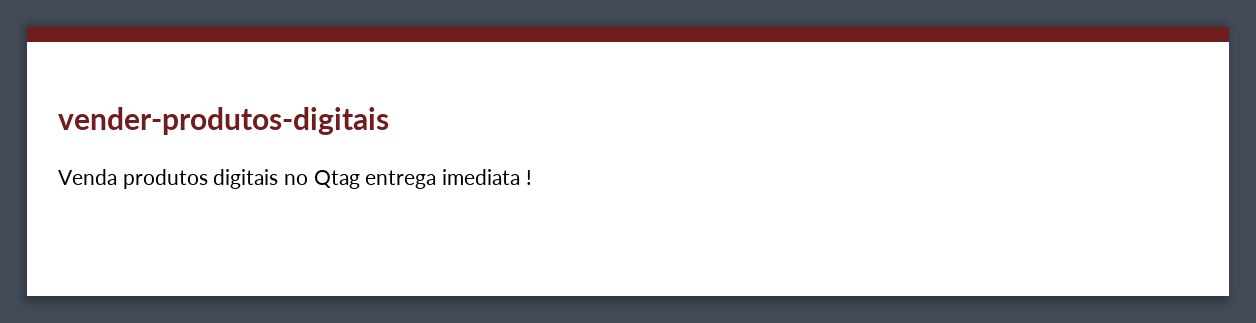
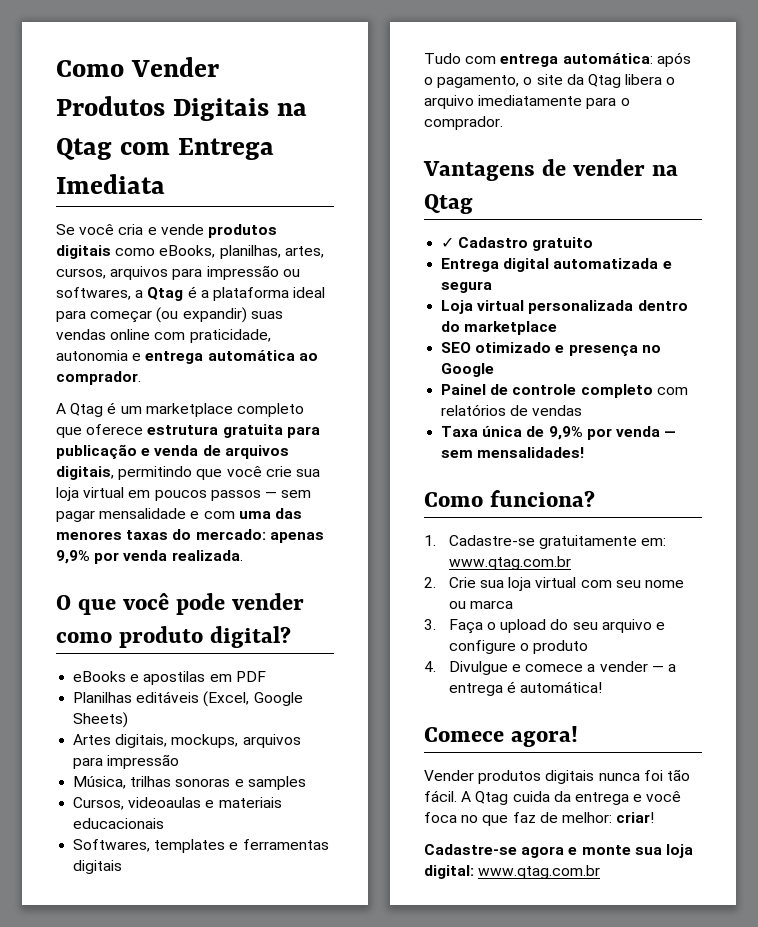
- vender-produtos-digitais
- Venda produtos digitais no Qtag entrega imediata !
+ Como Vender Produtos Digitais na Qtag com Entrega Imediata
+ Se você cria e vende produtos digitais como eBooks, planilhas, artes, cursos, arquivos para impressão ou softwares, a Qtag é a plataforma ideal para começar (ou expandir) suas vendas online com praticidade, autonomia e entrega automática ao comprador.
+ A Qtag é um marketplace completo que oferece estrutura gratuita para publicação e venda de arquivos digitais, permitindo que você crie sua loja virtual em poucos passos — sem pagar mensalidade e com uma das menores taxas do mercado: apenas 9,9% por venda realizada.
+ O que você pode vender como produto digital?
+ eBooks e apostilas em PDF
+ Planilhas editáveis (Excel, Google Sheets)
+ Artes digitais, mockups, arquivos para impressão
+ Música, trilhas sonoras e samples
+ Cursos, videoaulas e materiais educacionais
+ Softwares, templates e ferramentas digitais
+ Tudo com entrega automática: após o pagamento, o site da Qtag libera o arquivo imediatamente para o comprador.
+ Vantagens de vender na Qtag
+ ✓ Cadastro gratuito
+ Entrega digital automatizada e segura
+ Loja virtual personalizada dentro do marketplace
+ SEO otimizado e presença no Google
+ Painel de controle completo com relatórios de vendas
+ Taxa única de 9,9% por venda — sem mensalidades!
+ Como funciona?
+ 1. Cadastre-se gratuitamente em: www.qtag.com.br
+ 2. Crie sua loja virtual com seu nome ou marca
+ 3. Faça o upload do seu arquivo e configure o produto
+ 4. Divulgue e comece a vender — a entrega é automática!
+ Comece agora!
+ Vender produtos digitais nunca foi tão fácil. A Qtag cuida da entrega e você foca no que faz de melhor: criar!
+ Cadastre-se agora e monte sua loja digital: www.qtag.com.br

